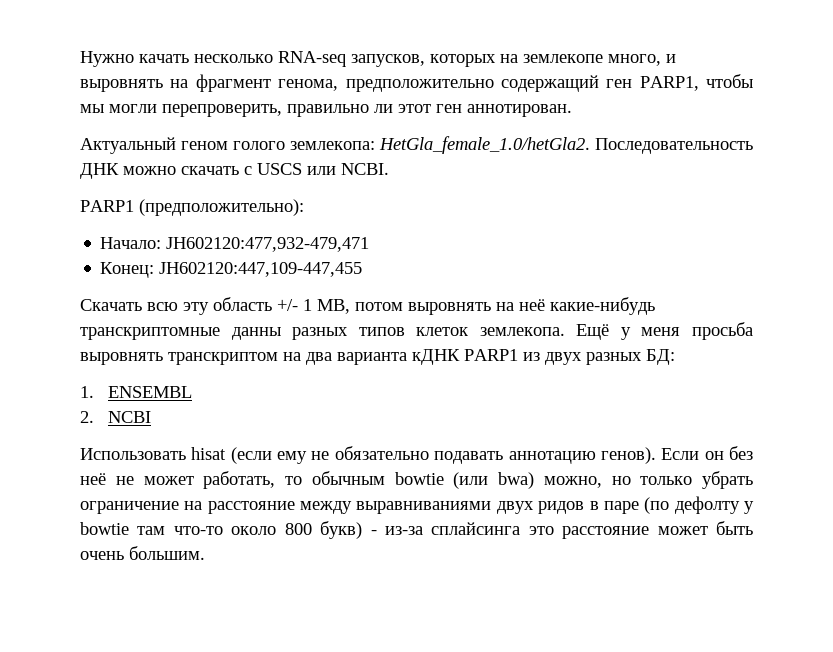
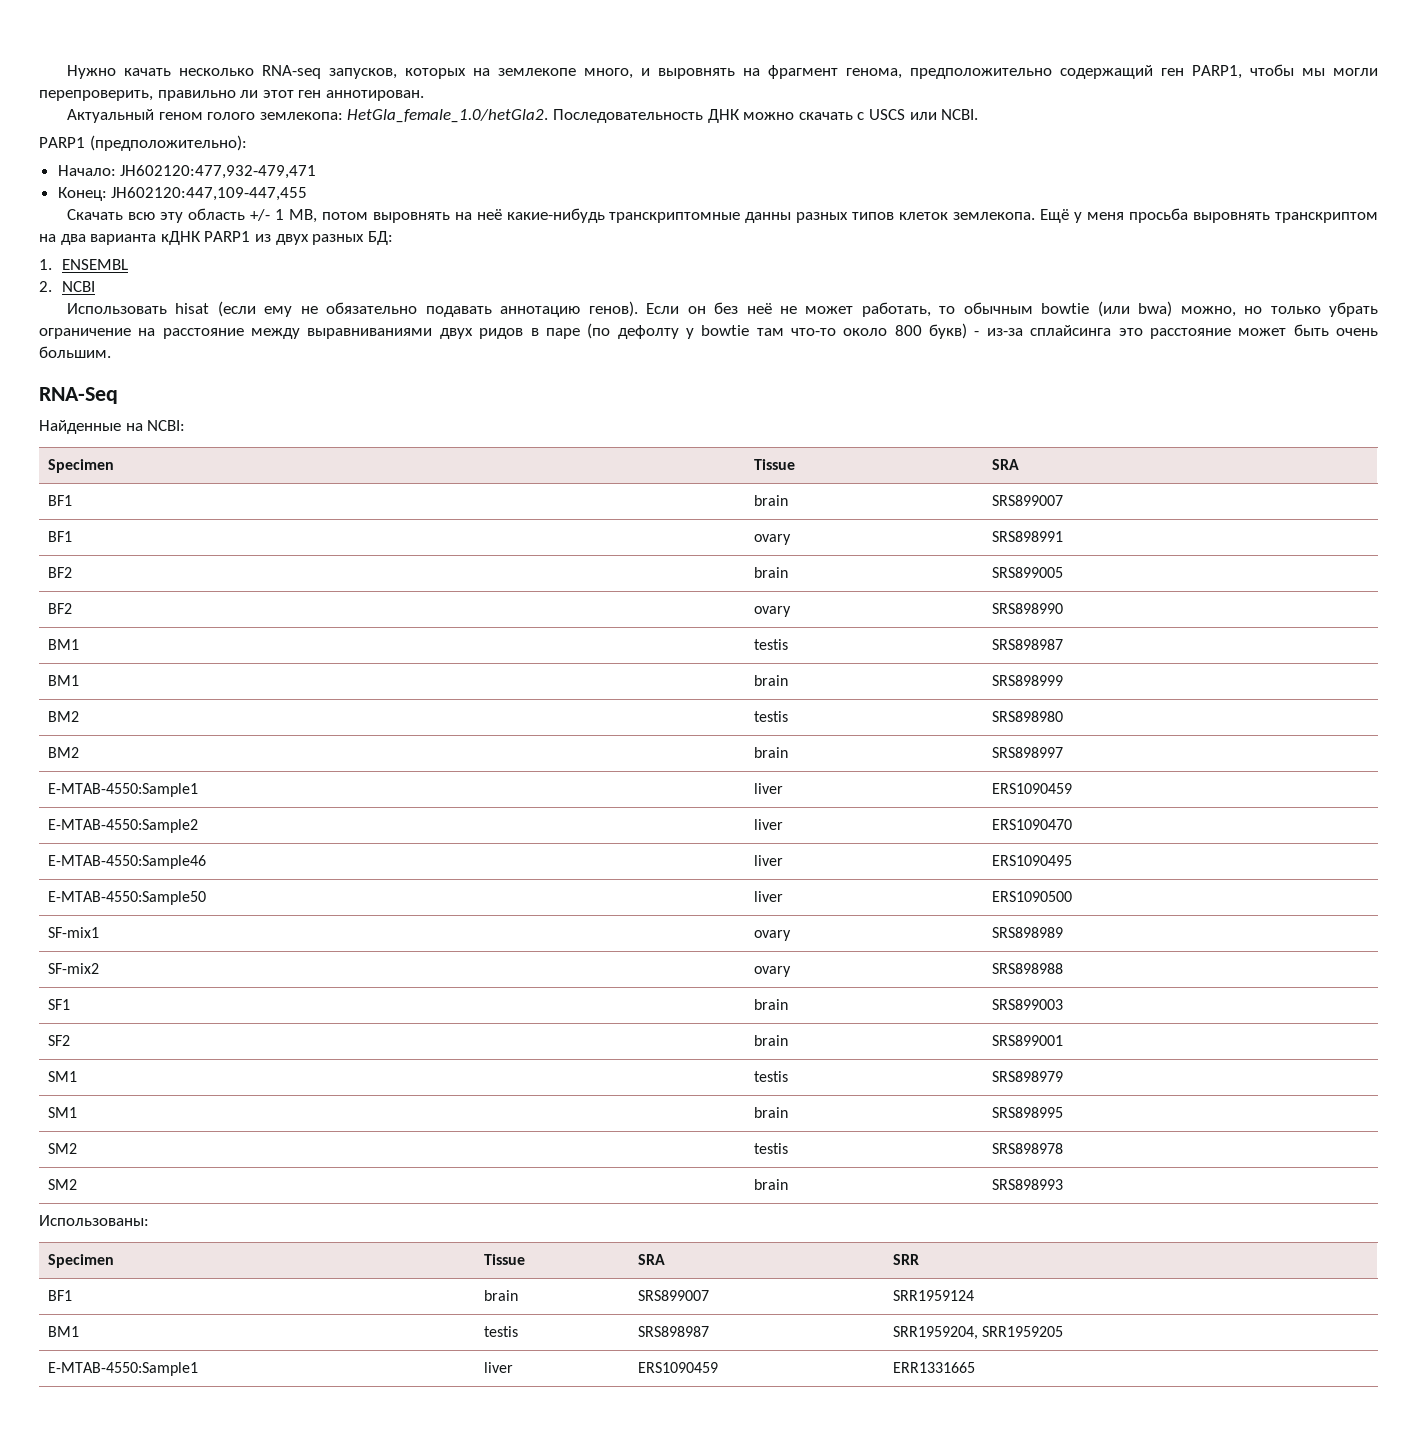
+ RNA-Seq
+ Найденные на NCBI:
+ Specimen | Tissue | SRA
+ BF1 | brain | SRS899007
+ BF1 | ovary | SRS898991
+ BF2 | brain | SRS899005
+ BF2 | ovary | SRS898990
+ BM1 | testis | SRS898987
+ BM1 | brain | SRS898999
+ BM2 | testis | SRS898980
+ BM2 | brain | SRS898997
+ E-MTAB-4550:Sample1 | liver | ERS1090459
+ E-MTAB-4550:Sample2 | liver | ERS1090470
+ E-MTAB-4550:Sample46 | liver | ERS1090495
+ E-MTAB-4550:Sample50 | liver | ERS1090500
+ SF-mix1 | ovary | SRS898989
+ SF-mix2 | ovary | SRS898988
+ SF1 | brain | SRS899003
+ SF2 | brain | SRS899001
+ SM1 | testis | SRS898979
+ SM1 | brain | SRS898995
+ SM2 | testis | SRS898978
+ SM2 | brain | SRS898993
+ Использованы:
+ Specimen | Tissue | SRA | SRR
+ BF1 | brain | SRS899007 | SRR1959124
+ BM1 | testis | SRS898987 | SRR1959204, SRR1959205
+ E-MTAB-4550:Sample1 | liver | ERS1090459 | ERR1331665

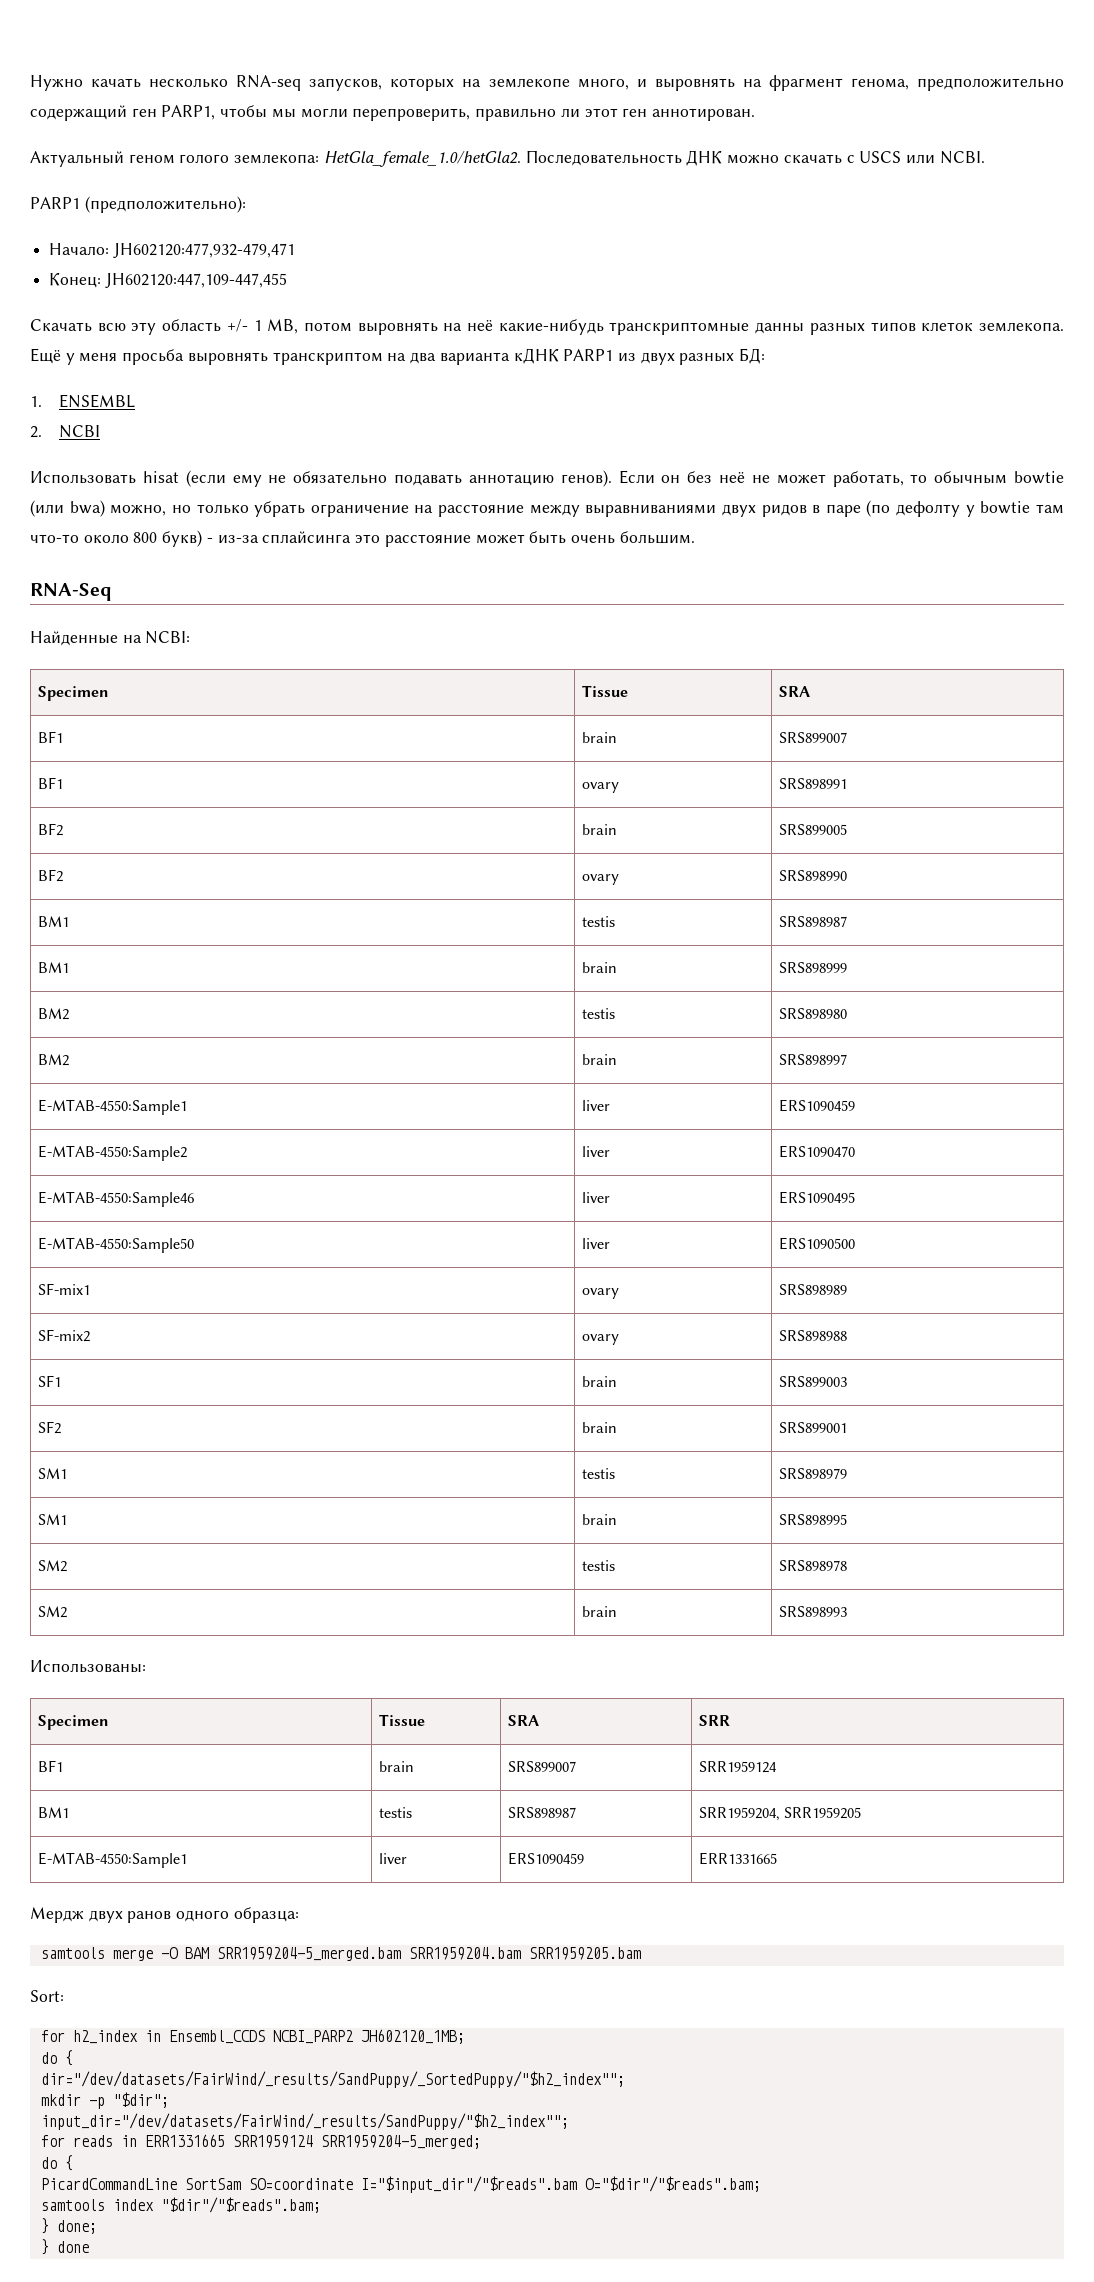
+ Мердж двух ранов одного образца:
+ samtools merge -O BAM SRR1959204-5_merged.bam SRR1959204.bam SRR1959205.bam
+ Sort:
+ for h2_index in Ensembl_CCDS NCBI_PARP2 JH602120_1MB;
+ do {
+ dir="/dev/datasets/FairWind/_results/SandPuppy/_SortedPuppy/"$h2_index"";
+ mkdir -p "$dir";
+ input_dir="/dev/datasets/FairWind/_results/SandPuppy/"$h2_index"";
+ for reads in ERR1331665 SRR1959124 SRR1959204-5_merged;
+ do {
+ PicardCommandLine SortSam SO=coordinate I="$input_dir"/"$reads".bam O="$dir"/"$reads".bam;
+ samtools index "$dir"/"$reads".bam;
+ } done;
+ } done

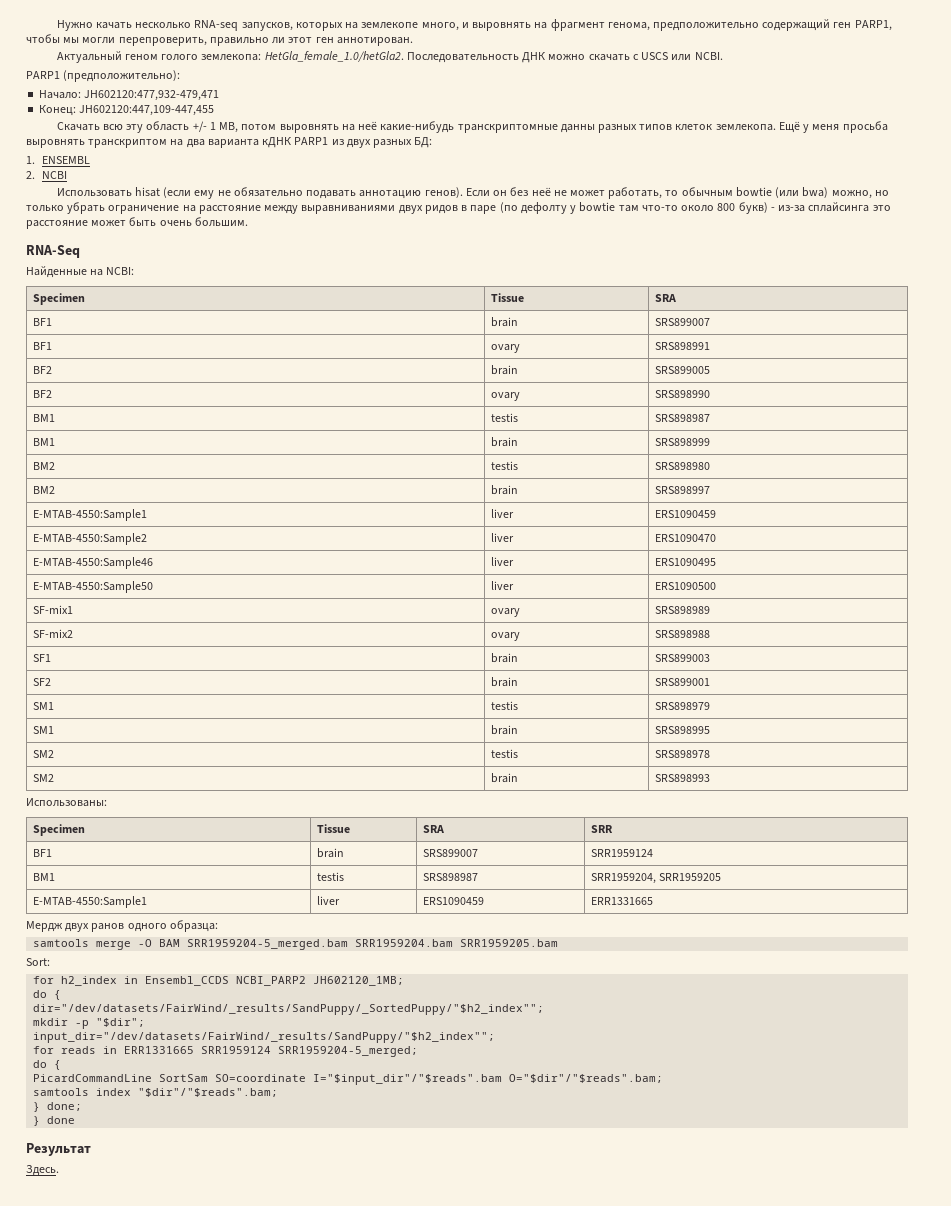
+ Результат
+ Здесь.

